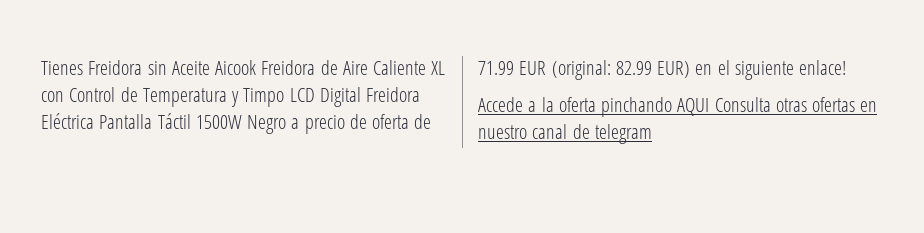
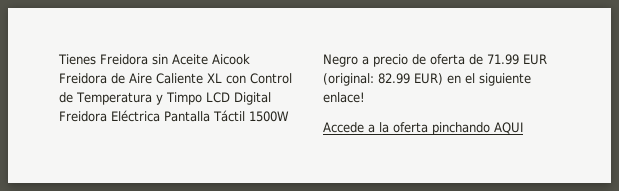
- Accede a la oferta pinchando AQUI Consulta otras ofertas en nuestro canal de telegram
+ Accede a la oferta pinchando AQUI

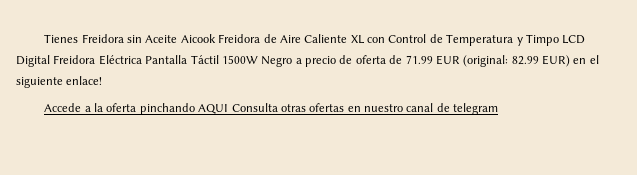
- Accede a la oferta pinchando AQUI
+ Accede a la oferta pinchando AQUI Consulta otras ofertas en nuestro canal de telegram

